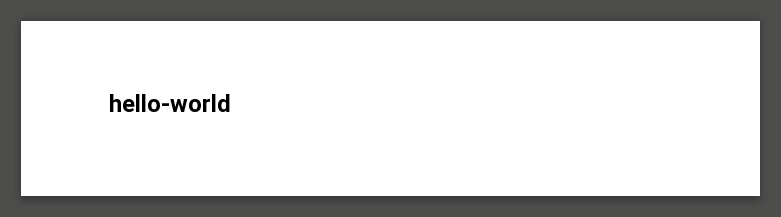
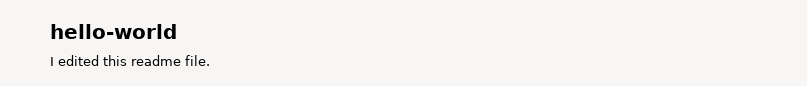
+ I edited this readme file.

